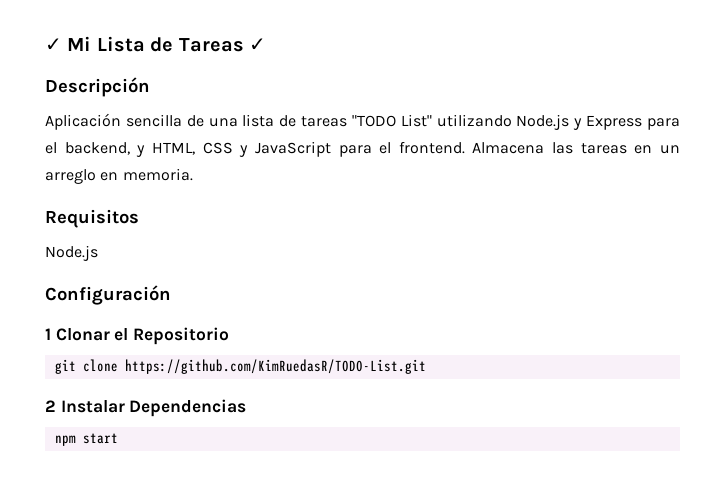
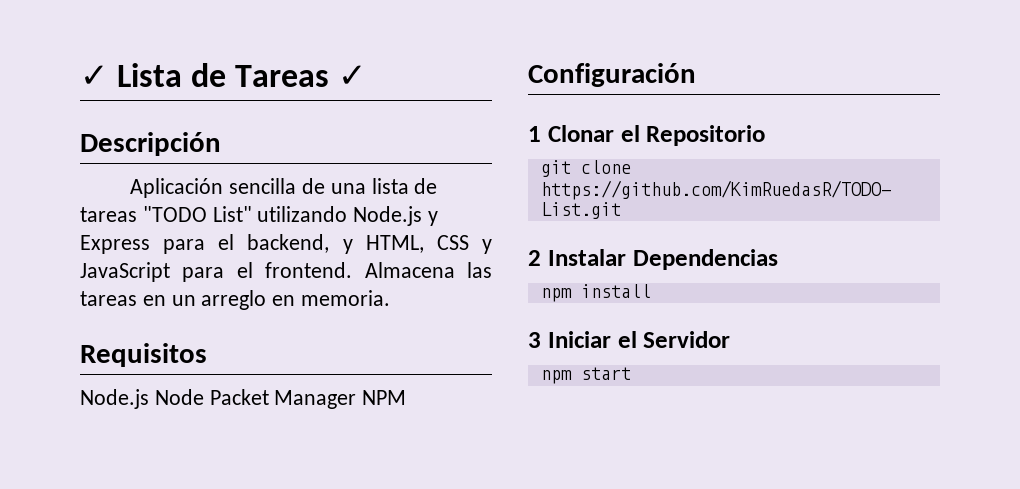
- ✓ Mi Lista de Tareas ✓
+ ✓ Lista de Tareas ✓
  Requisitos
- Node.js
+ Node.js Node Packet Manager NPM
+ npm install
+ 3 Iniciar el Servidor

